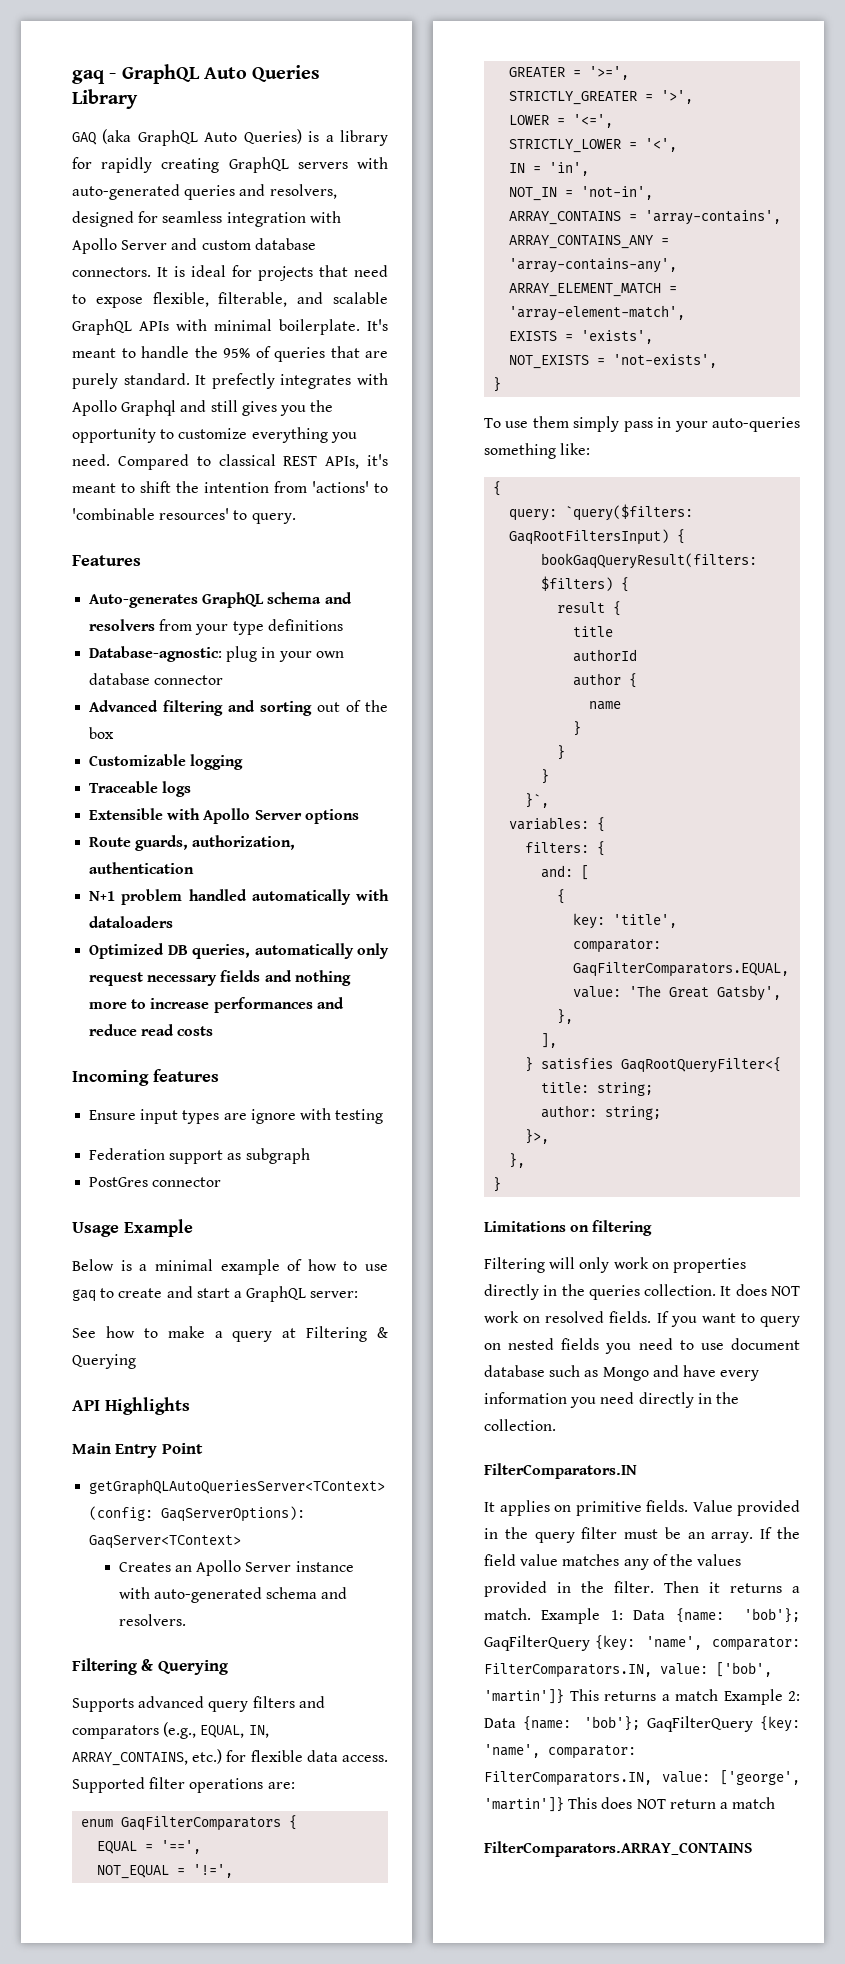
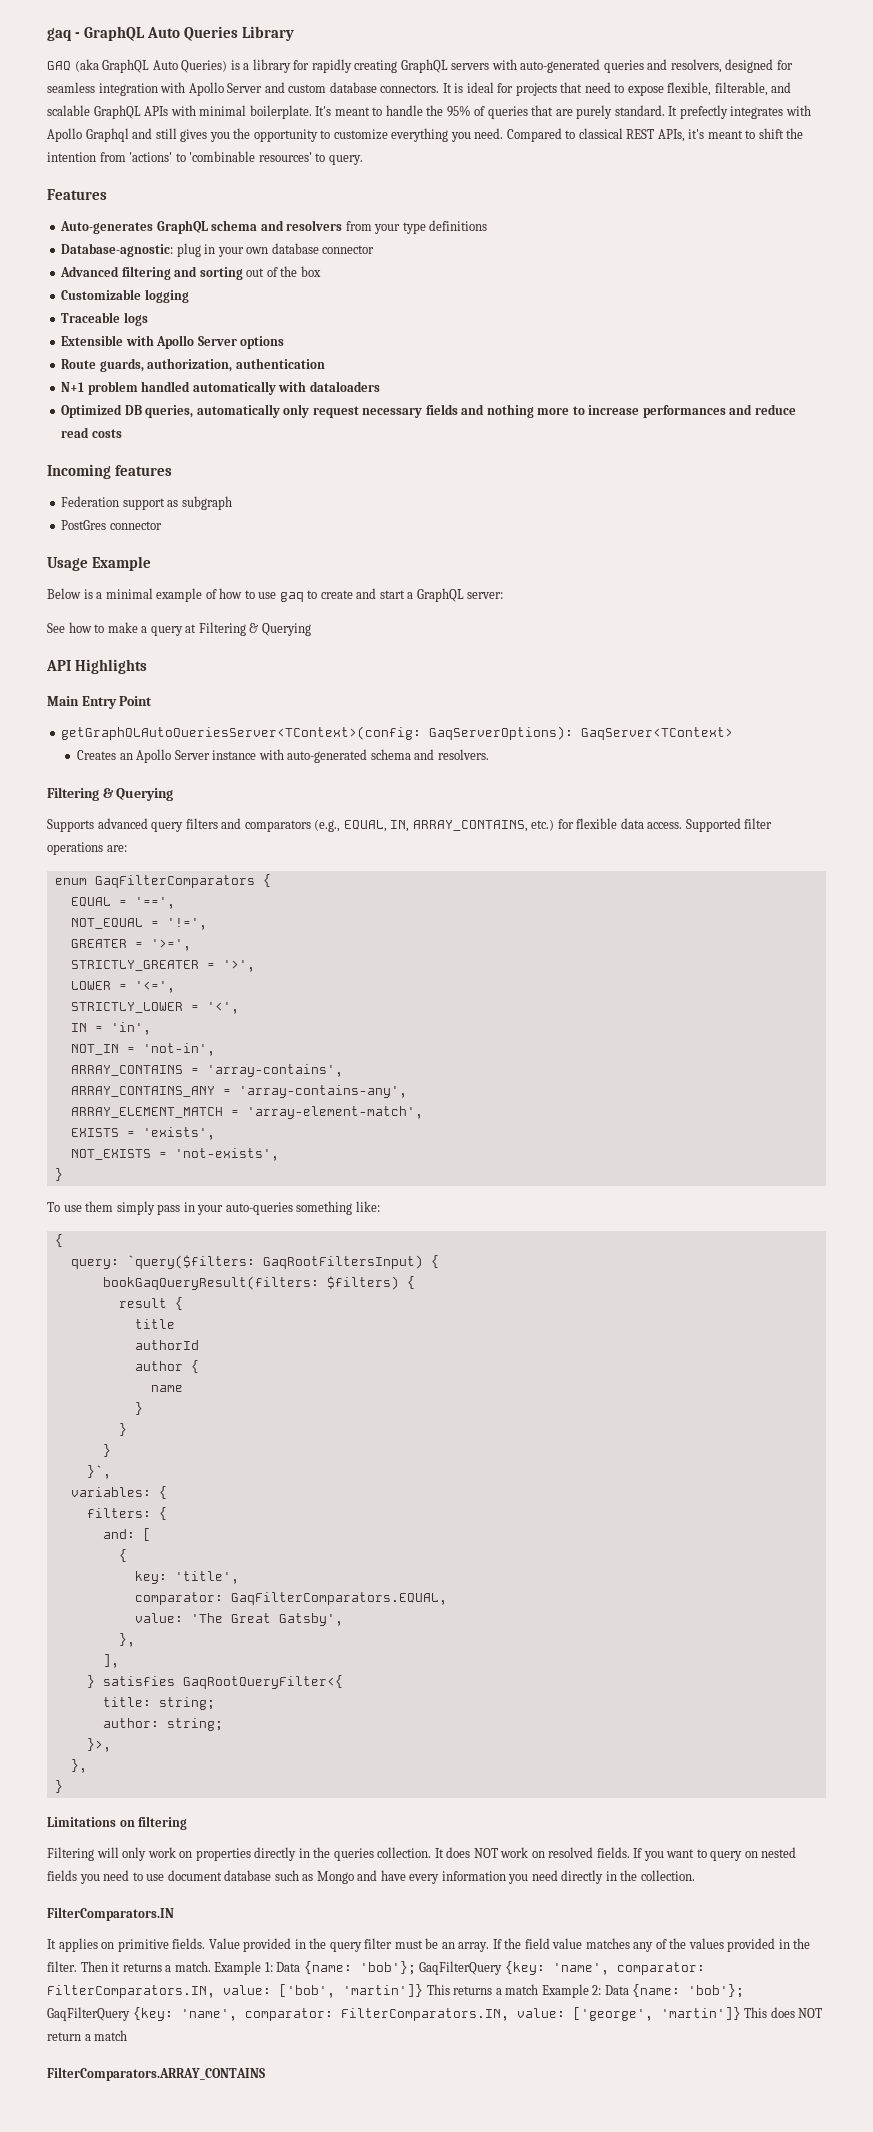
- Ensure input types are ignore with testing

